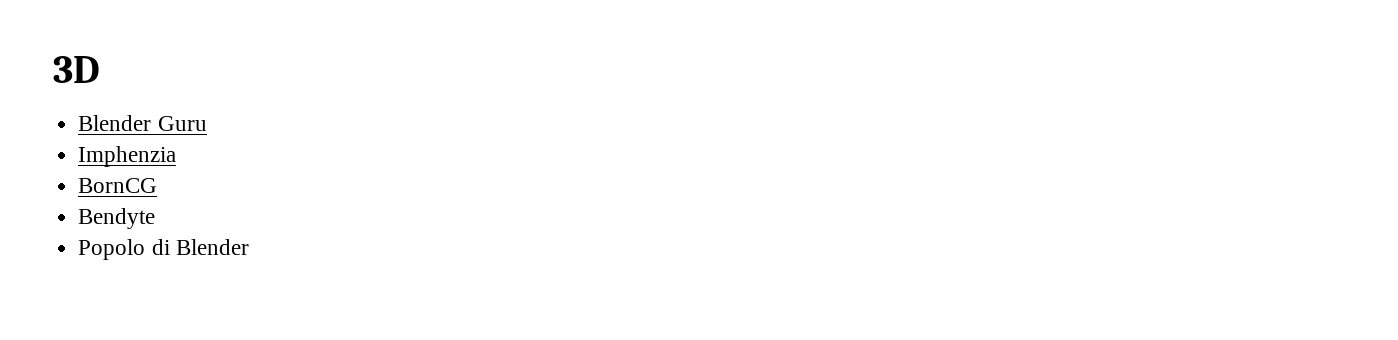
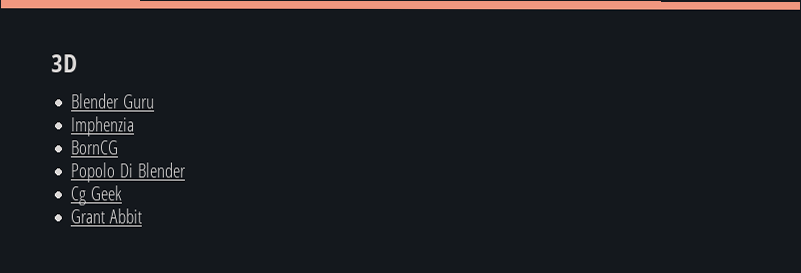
- Bendyte
- Popolo di Blender
+ Popolo Di Blender
+ Cg Geek
+ Grant Abbit

